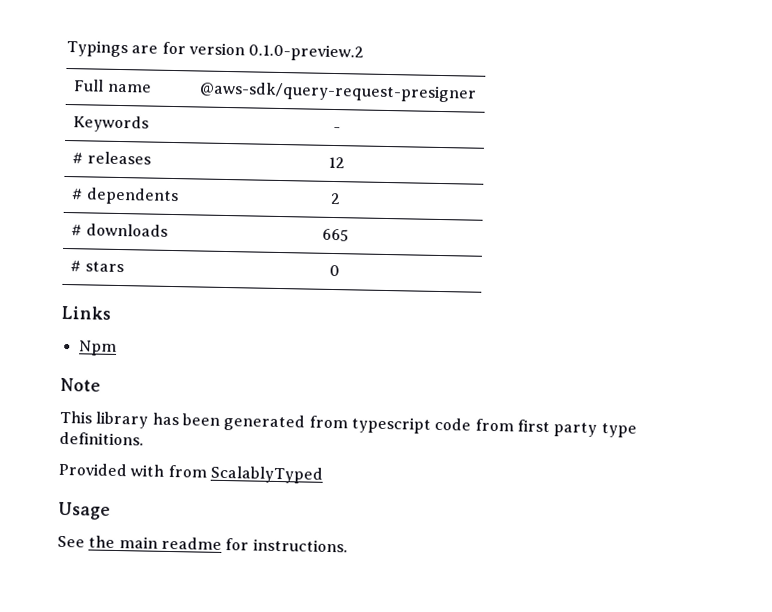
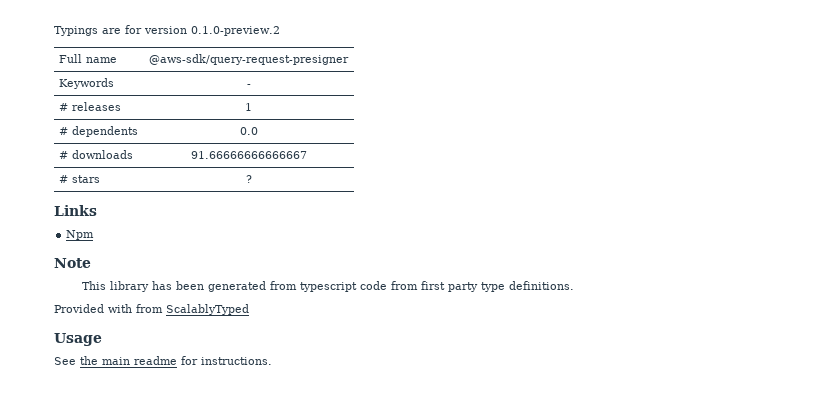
- # releases | 12
+ # releases | 1
- # dependents | 2
+ # dependents | 0.0
- # downloads | 665
+ # downloads | 91.66666666666667
- # stars | 0
+ # stars | ?

